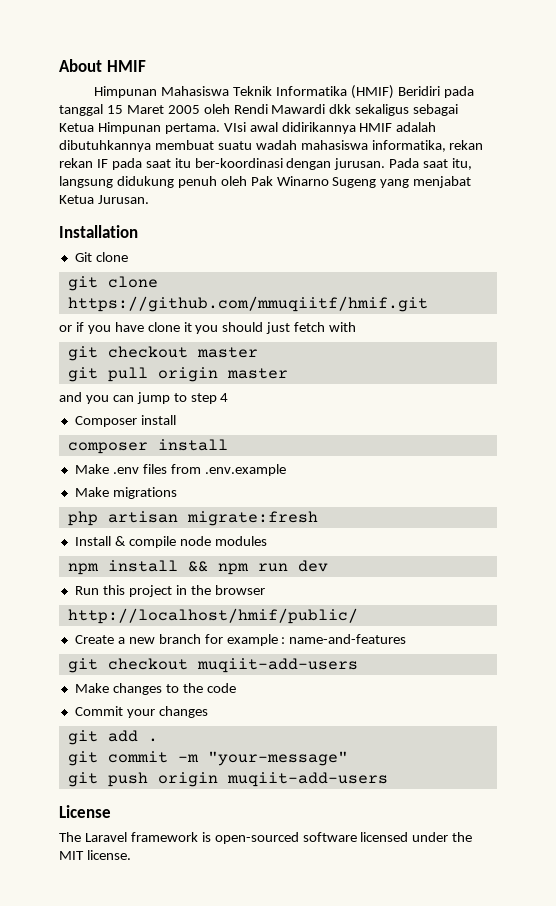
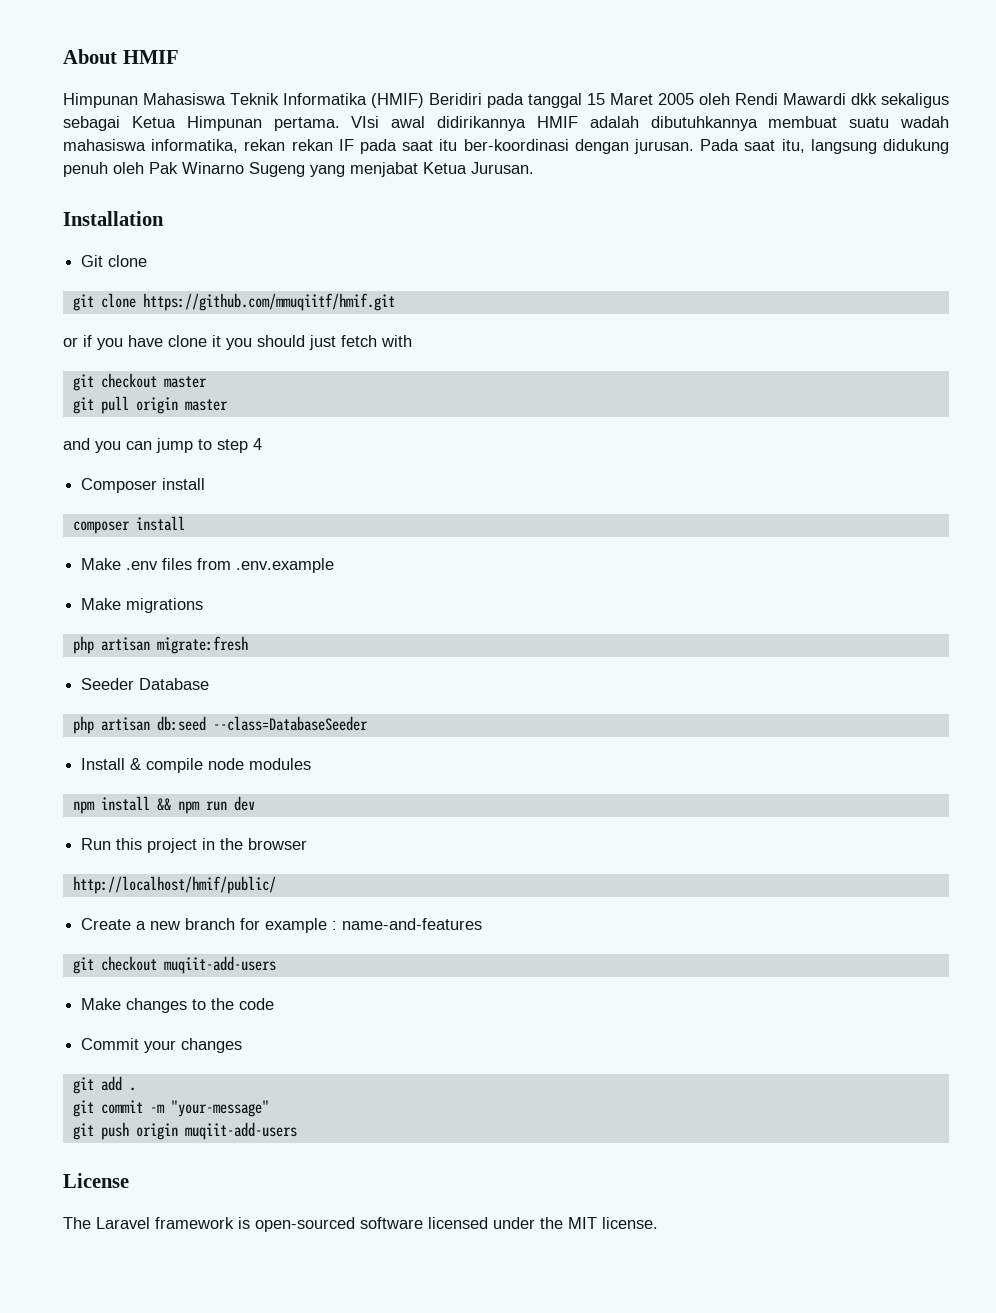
+ Seeder Database
+ php artisan db:seed --class=DatabaseSeeder

